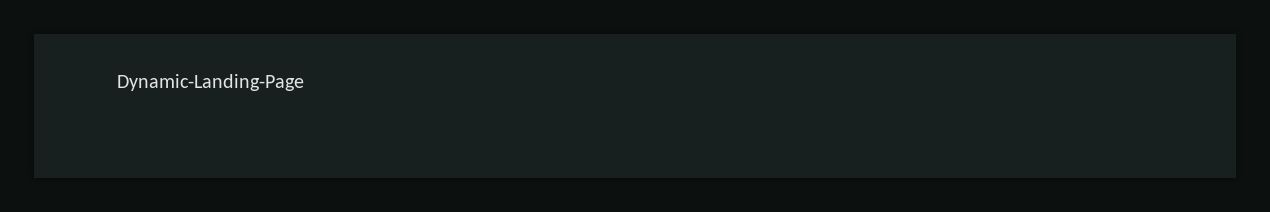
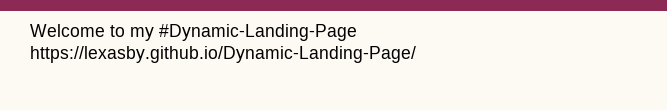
- Dynamic-Landing-Page
+ Welcome to my #Dynamic-Landing-Page https://lexasby.github.io/Dynamic-Landing-Page/

